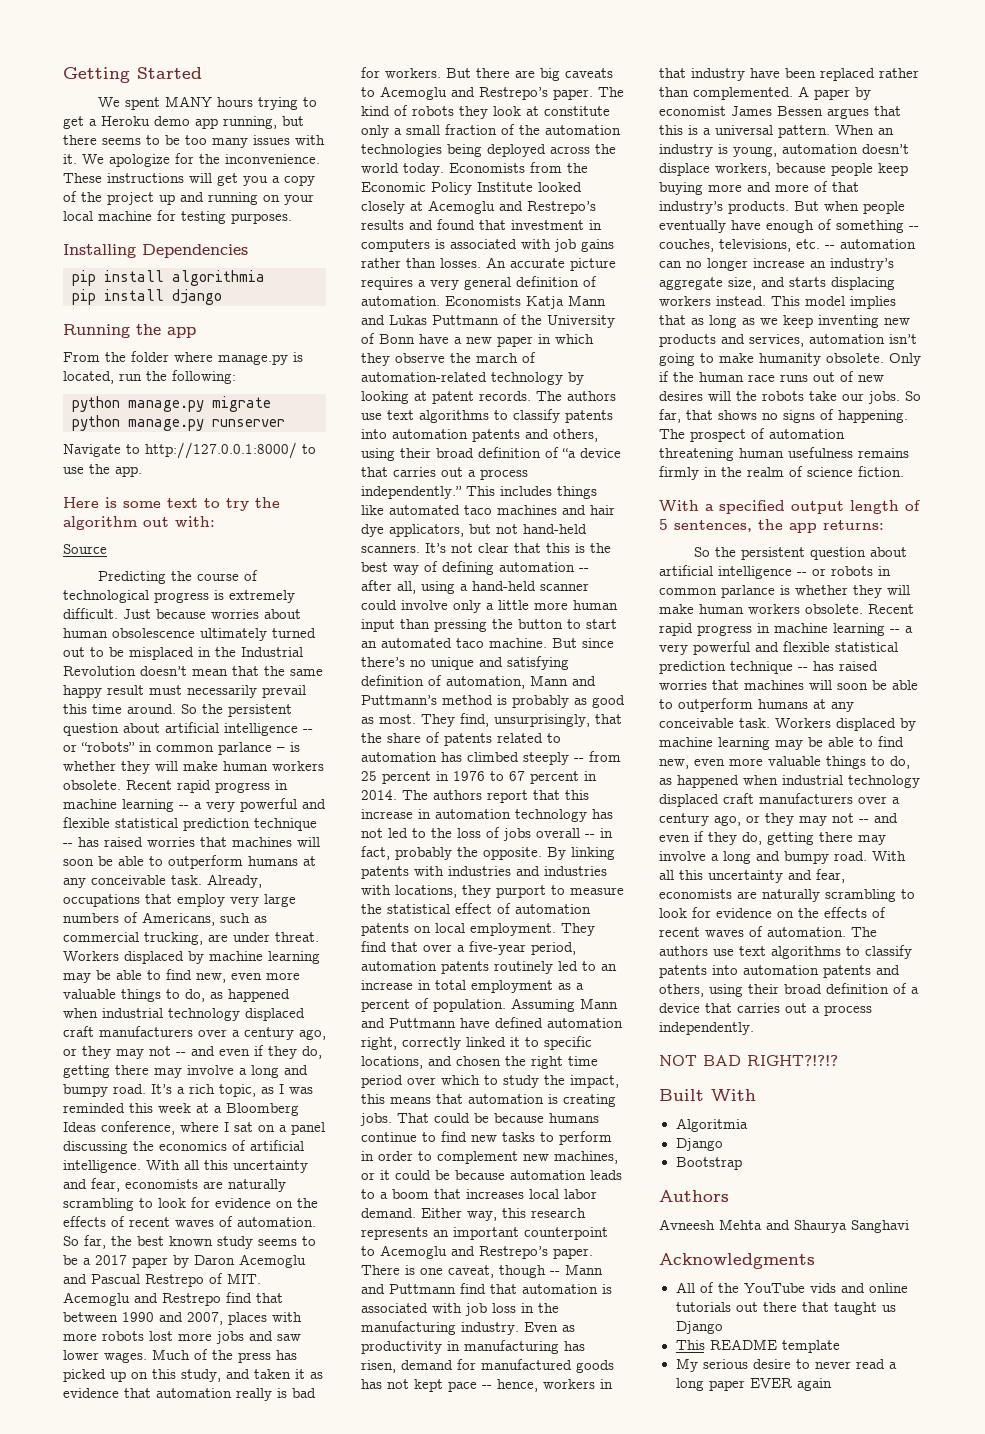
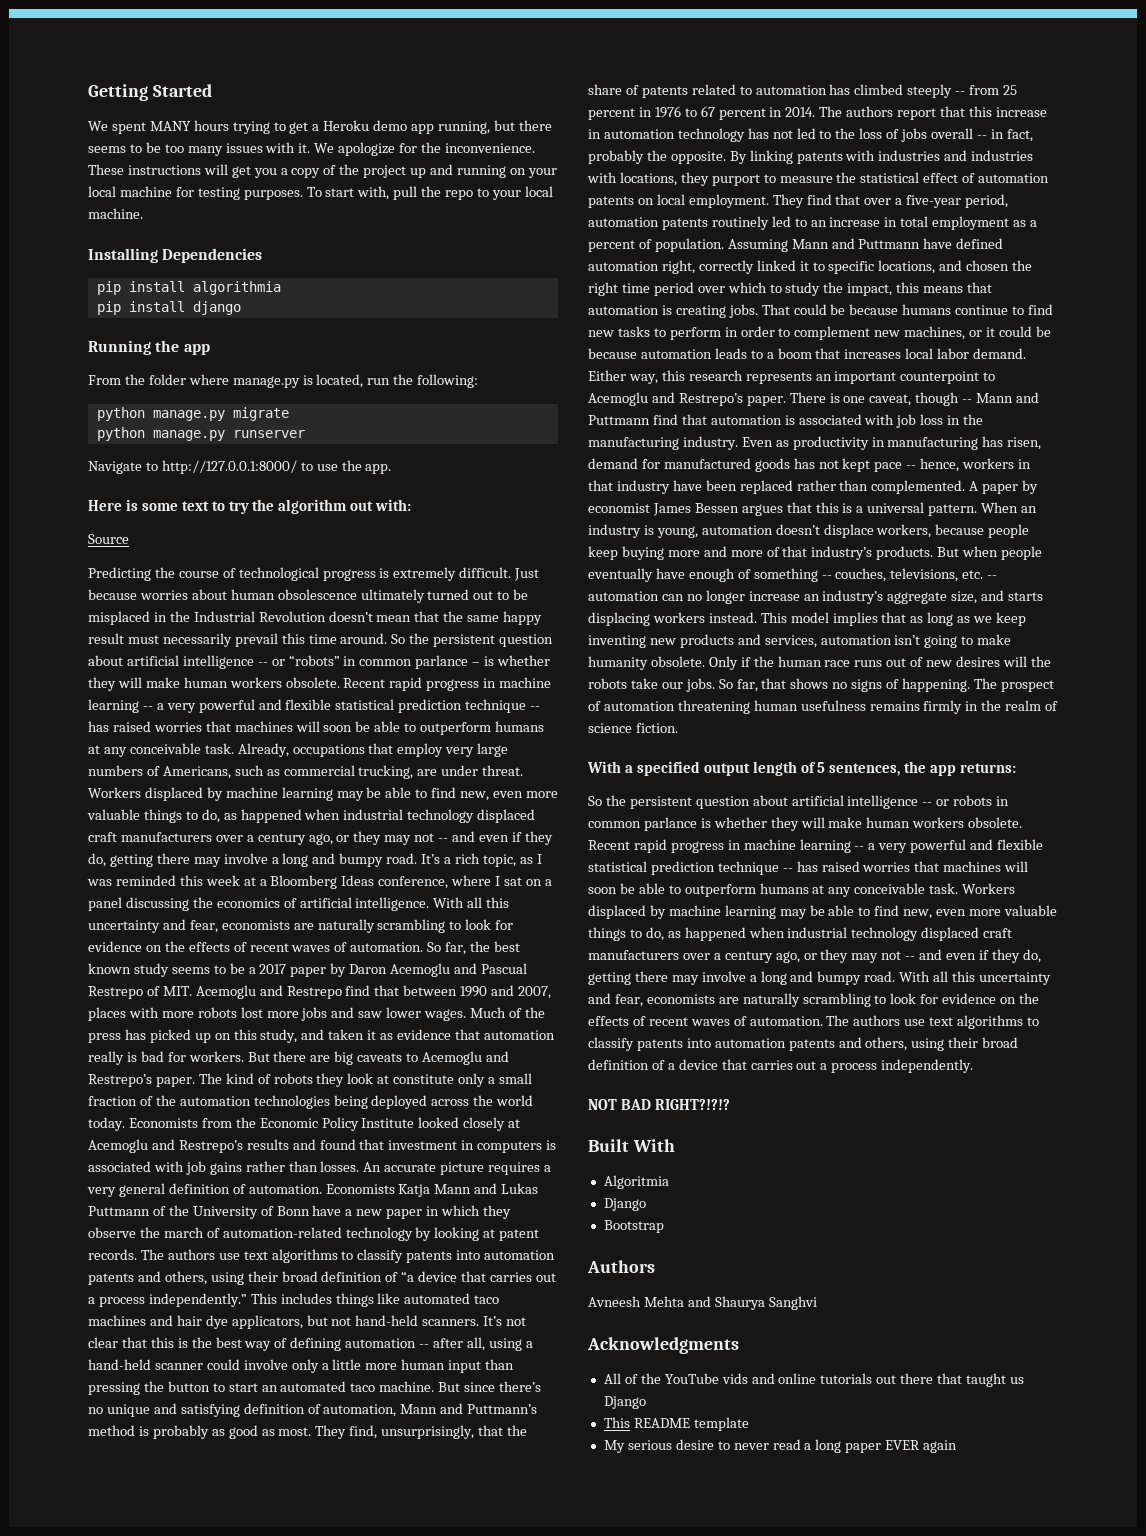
+ To start with, pull the repo to your local machine.
- Avneesh Mehta and Shaurya Sanghavi
+ Avneesh Mehta and Shaurya Sanghvi

